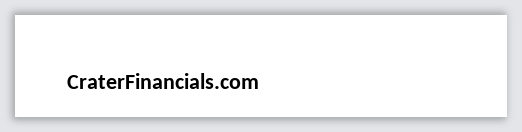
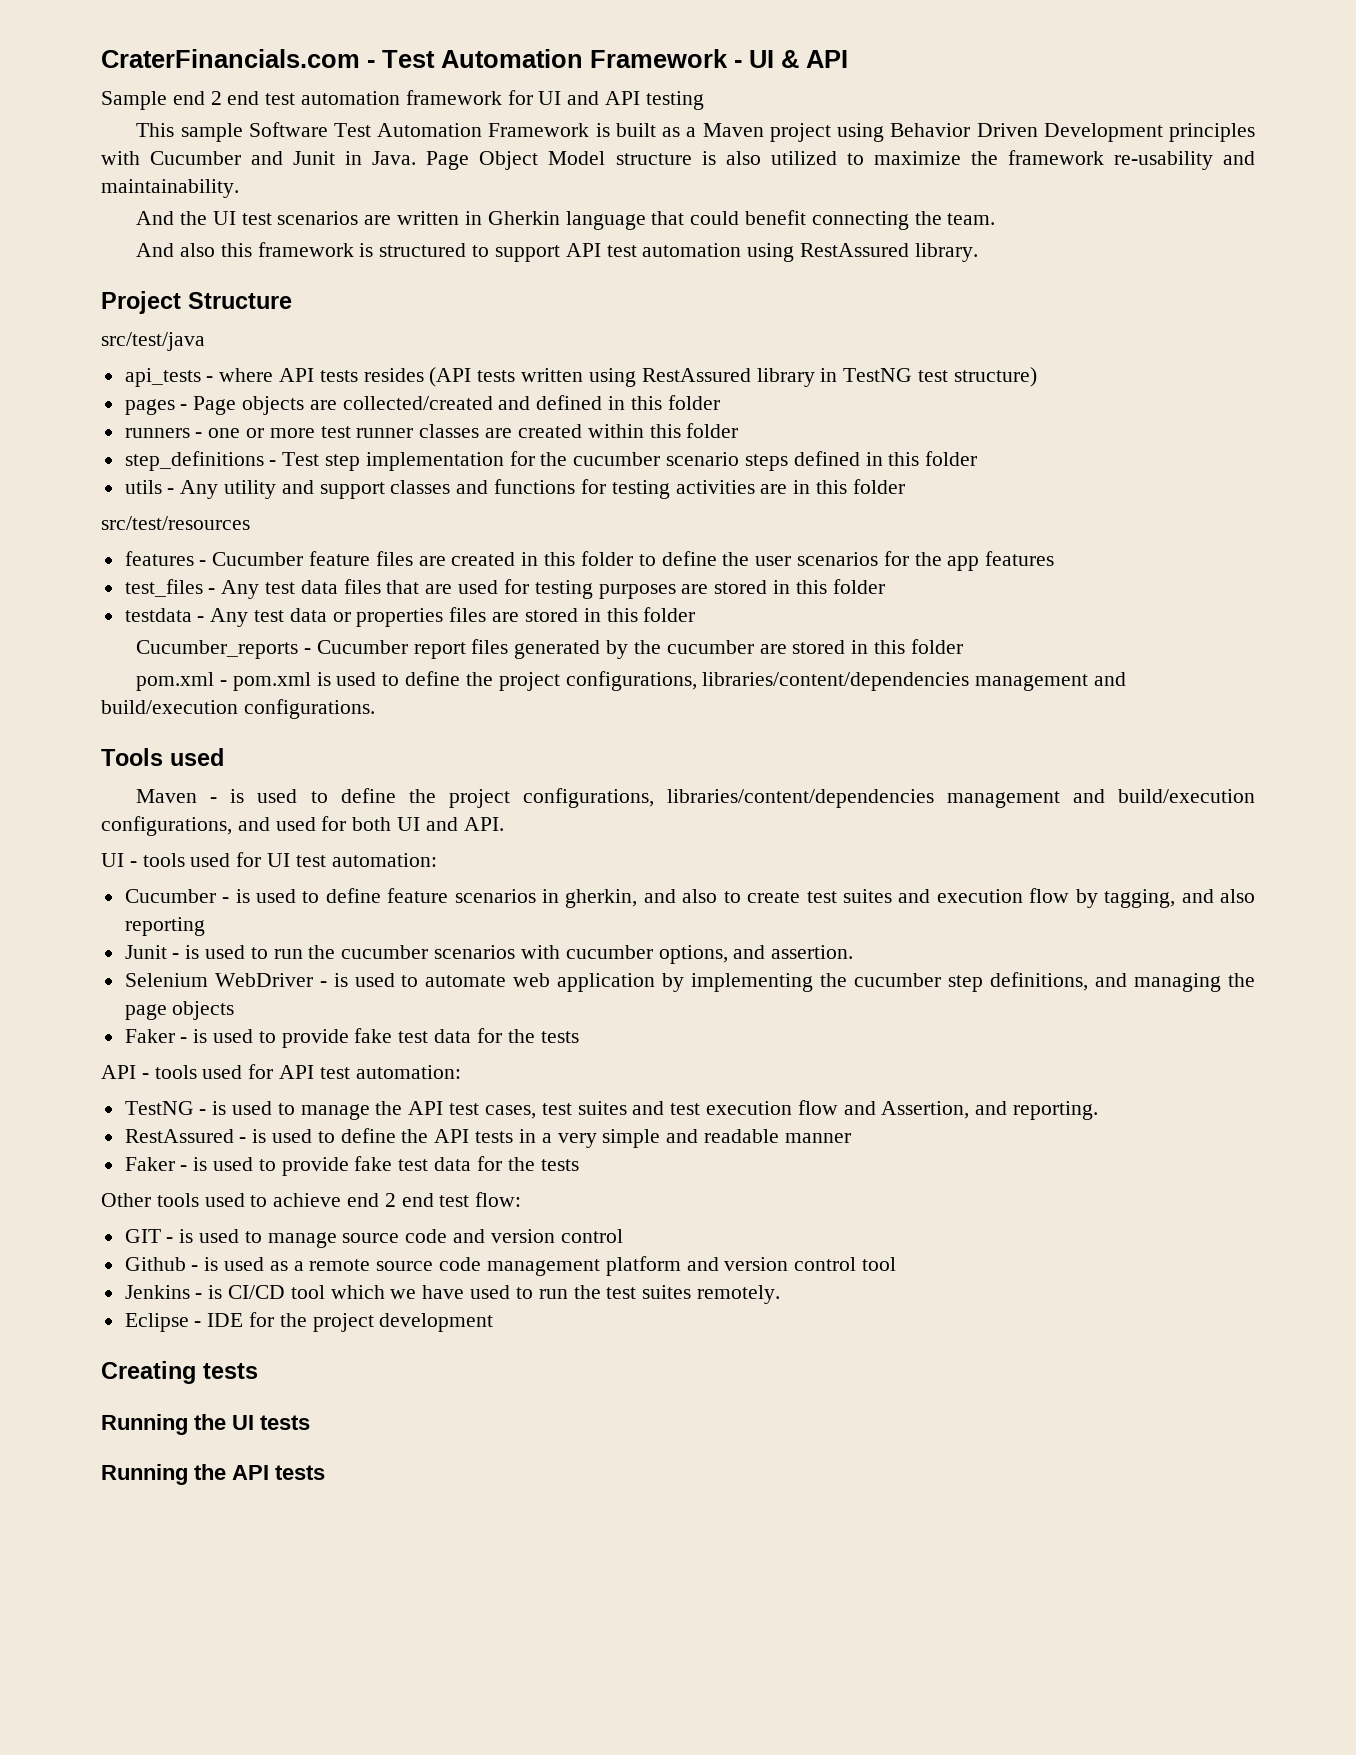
- CraterFinancials.com
+ CraterFinancials.com - Test Automation Framework - UI & API
+ Sample end 2 end test automation framework for UI and API testing
+ This sample Software Test Automation Framework is built as a Maven project using Behavior Driven Development principles with Cucumber and Junit in Java. Page Object Model structure is also utilized to maximize the framework re-usability and maintainability.
+ And the UI test scenarios are written in Gherkin language that could benefit connecting the team.
+ And also this framework is structured to support API test automation using RestAssured library.
+ Project Structure
+ src/test/java
+ api_tests - where API tests resides (API tests written using RestAssured library in TestNG test structure)
+ pages - Page objects are collected/created and defined in this folder
+ runners - one or more test runner classes are created within this folder
+ step_definitions - Test step implementation for the cucumber scenario steps defined in this folder
+ utils - Any utility and support classes and functions for testing activities are in this folder
+ src/test/resources
+ features - Cucumber feature files are created in this folder to define the user scenarios for the app features
+ test_files - Any test data files that are used for testing purposes are stored in this folder
+ testdata - Any test data or properties files are stored in this folder
+ Cucumber_reports - Cucumber report files generated by the cucumber are stored in this folder
+ pom.xml - pom.xml is used to define the project configurations, libraries/content/dependencies management and build/execution configurations.
+ Tools used
+ Maven - is used to define the project configurations, libraries/content/dependencies management and build/execution configurations, and used for both UI and API.
+ UI - tools used for UI test automation:
+ Cucumber - is used to define feature scenarios in gherkin, and also to create test suites and execution flow by tagging, and also reporting
+ Junit - is used to run the cucumber scenarios with cucumber options, and assertion.
+ Selenium WebDriver - is used to automate web application by implementing the cucumber step definitions, and managing the page objects
+ Faker - is used to provide fake test data for the tests
+ API - tools used for API test automation:
+ TestNG - is used to manage the API test cases, test suites and test execution flow and Assertion, and reporting.
+ RestAssured - is used to define the API tests in a very simple and readable manner
+ Faker - is used to provide fake test data for the tests
+ Other tools used to achieve end 2 end test flow:
+ GIT - is used to manage source code and version control
+ Github - is used as a remote source code management platform and version control tool
+ Jenkins - is CI/CD tool which we have used to run the test suites remotely.
+ Eclipse - IDE for the project development
+ Creating tests
+ Running the UI tests
+ Running the API tests

